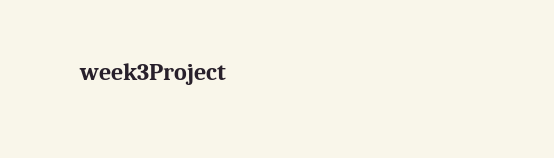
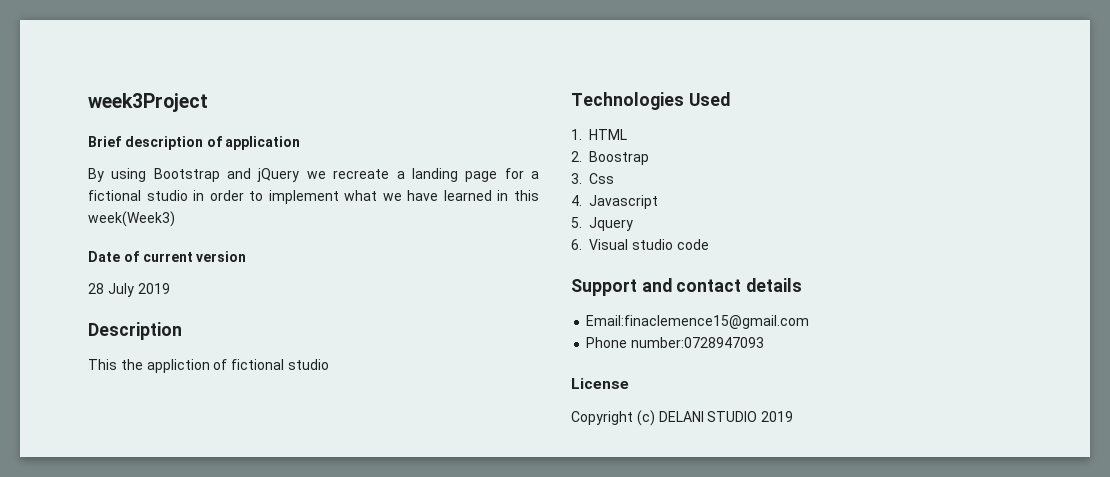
+ Brief description of application
+ By using Bootstrap and jQuery we recreate a landing page for a fictional studio in order to implement what we have learned in this week(Week3)
+ Date of current version
+ 28 July 2019
+ Description
+ This the appliction of fictional studio
+ Technologies Used
+ 1. HTML
+ 2. Boostrap
+ 3. Css
+ 4. Javascript
+ 5. Jquery
+ 6. Visual studio code
+ Support and contact details
+ Email:finaclemence15@gmail.com
+ Phone number:0728947093
+ License
+ Copyright (c) DELANI STUDIO 2019

